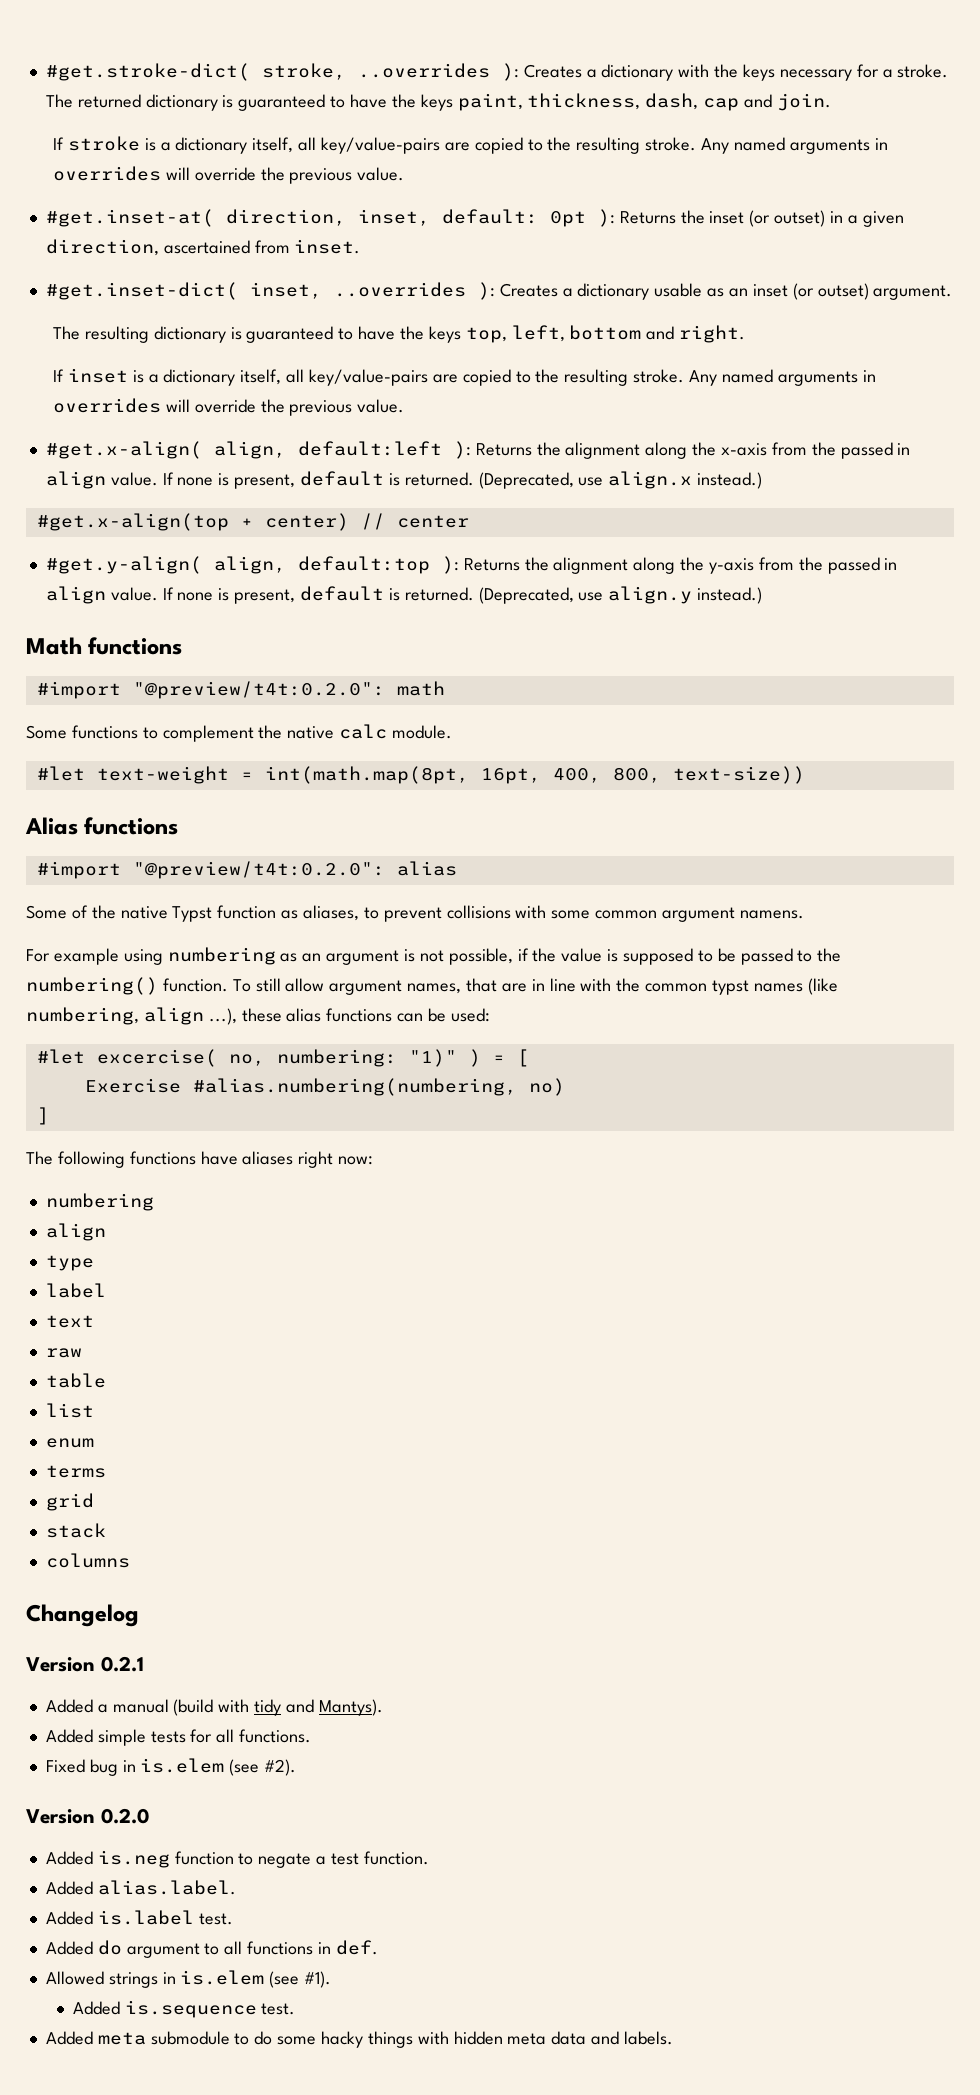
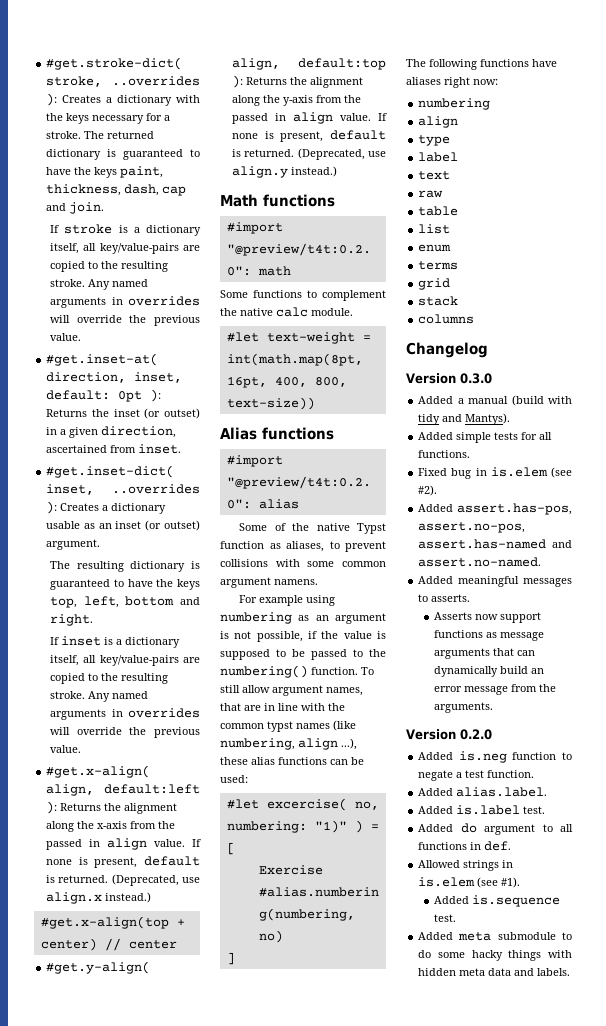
- Version 0.2.1
+ Version 0.3.0
+ Added assert.has-pos, assert.no-pos, assert.has-named and assert.no-named.
+ Added meaningful messages to asserts.
+ Asserts now support functions as message arguments that can dynamically build an error message from the arguments.

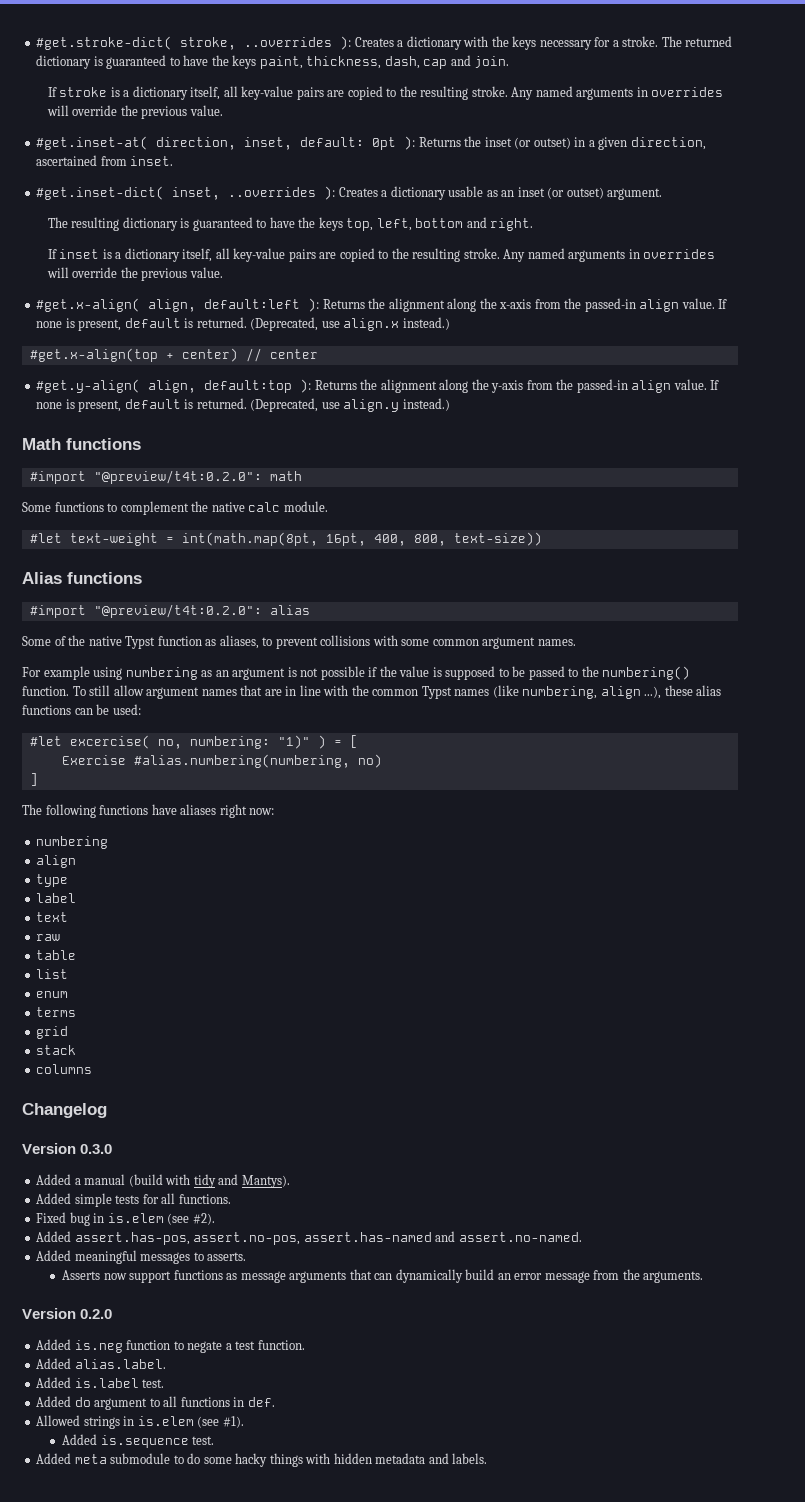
- If stroke is a dictionary itself, all key/value-pairs are copied to the resulting stroke.
+ If stroke is a dictionary itself, all key-value pairs are copied to the resulting stroke.
- If inset is a dictionary itself, all key/value-pairs are copied to the resulting stroke.
+ If inset is a dictionary itself, all key-value pairs are copied to the resulting stroke.
- #get.x-align( align, default:left ): Returns the alignment along the x-axis from the passed in align value.
+ #get.x-align( align, default:left ): Returns the alignment along the x-axis from the passed-in align value.
- #get.y-align( align, default:top ): Returns the alignment along the y-axis from the passed in align value.
+ #get.y-align( align, default:top ): Returns the alignment along the y-axis from the passed-in align value.
- Some of the native Typst function as aliases, to prevent collisions with some common argument namens.
+ Some of the native Typst function as aliases, to prevent collisions with some common argument names.
- For example using numbering as an argument is not possible, if the value is supposed to be passed to the numbering() function.
+ For example using numbering as an argument is not possible if the value is supposed to be passed to the numbering() function.
- To still allow argument names, that are in line with the common typst names (like numbering, align ...), these alias functions can be used:
+ To still allow argument names that are in line with the common Typst names (like numbering, align ...), these alias functions can be used:
- Added meta submodule to do some hacky things with hidden meta data and labels.
+ Added meta submodule to do some hacky things with hidden metadata and labels.

